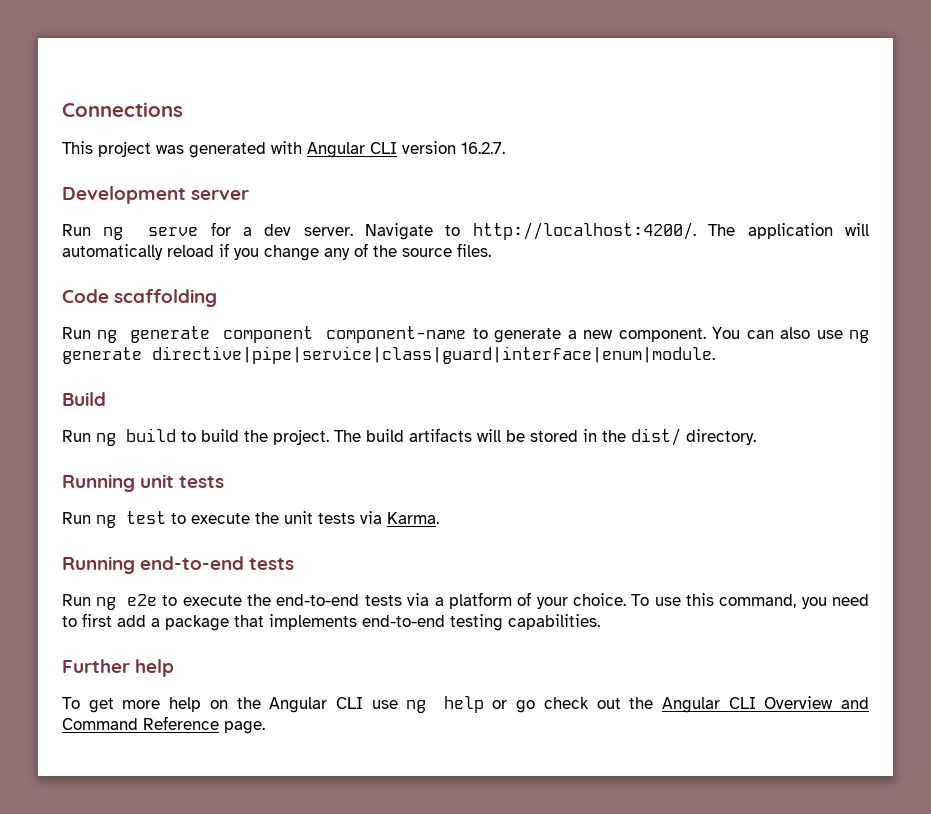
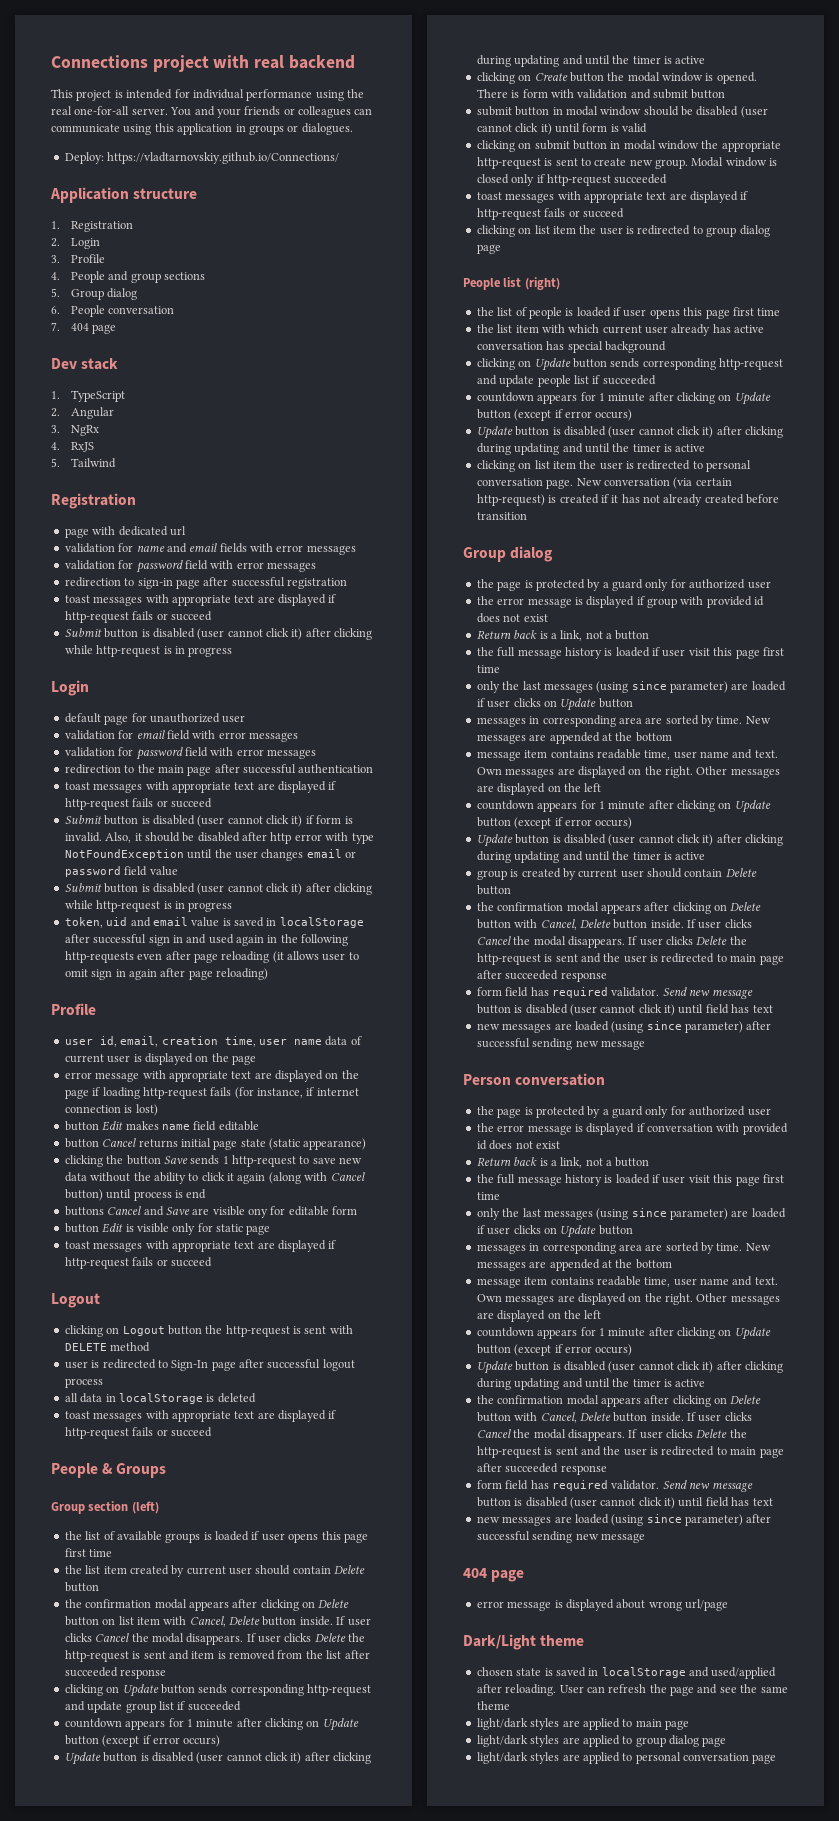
- Connections
- This project was generated with Angular CLI version 16.2.7.
- Development server
- Run ng serve for a dev server. Navigate to http://localhost:4200/. The application will automatically reload if you change any of the source files.
- Code scaffolding
- Run ng generate component component-name to generate a new component. You can also use ng generate directive|pipe|service|class|guard|interface|enum|module.
- Build
- Run ng build to build the project. The build artifacts will be stored in the dist/ directory.
- Running unit tests
- Run ng test to execute the unit tests via Karma.
- Running end-to-end tests
- Run ng e2e to execute the end-to-end tests via a platform of your choice. To use this command, you need to first add a package that implements end-to-end testing capabilities.
- Further help
- To get more help on the Angular CLI use ng help or go check out the Angular CLI Overview and Command Reference page.
+ Connections project with real backend
+ This project is intended for individual performance using the real one-for-all server. You and your friends or colleagues can communicate using this application in groups or dialogues.
+ Deploy: https://vladtarnovskiy.github.io/Connections/
+ Application structure
+ 1. Registration
+ 2. Login
+ 3. Profile
+ 4. People and group sections
+ 5. Group dialog
+ 6. People conversation
+ 7. 404 page
+ Dev stack
+ 1. TypeScript
+ 2. Angular
+ 3. NgRx
+ 4. RxJS
+ 5. Tailwind
+ Registration
+ page with dedicated url
+ validation for name and email fields with error messages
+ validation for password field with error messages
+ redirection to sign-in page after successful registration
+ toast messages with appropriate text are displayed if http-request fails or succeed
+ Submit button is disabled (user cannot click it) after clicking while http-request is in progress
+ Login
+ default page for unauthorized user
+ validation for email field with error messages
+ validation for password field with error messages
+ redirection to the main page after successful authentication
+ toast messages with appropriate text are displayed if http-request fails or succeed
+ Submit button is disabled (user cannot click it) if form is invalid. Also, it should be disabled after http error with type NotFoundException until the user changes email or password field value
+ Submit button is disabled (user cannot click it) after clicking while http-request is in progress
+ token, uid and email value is saved in localStorage after successful sign in and used again in the following http-requests even after page reloading (it allows user to omit sign in again after page reloading)
+ Profile
+ user id, email, creation time, user name data of current user is displayed on the page
+ error message with appropriate text are displayed on the page if loading http-request fails (for instance, if internet connection is lost)
+ button Edit makes name field editable
+ button Cancel returns initial page state (static appearance)
+ clicking the button Save sends 1 http-request to save new data without the ability to click it again (along with Cancel button) until process is end
+ buttons Cancel and Save are visible ony for editable form
+ button Edit is visible only for static page
+ toast messages with appropriate text are displayed if http-request fails or succeed
+ Logout
+ clicking on Logout button the http-request is sent with DELETE method
+ user is redirected to Sign-In page after successful logout process
+ all data in localStorage is deleted
+ toast messages with appropriate text are displayed if http-request fails or succeed
+ People & Groups
+ Group section (left)
+ the list of available groups is loaded if user opens this page first time
+ the list item created by current user should contain Delete button
+ the confirmation modal appears after clicking on Delete button on list item with Cancel, Delete button inside. If user clicks Cancel the modal disappears. If user clicks Delete the http-request is sent and item is removed from the list after succeeded response
+ clicking on Update button sends corresponding http-request and update group list if succeeded
+ countdown appears for 1 minute after clicking on Update button (except if error occurs)
+ Update button is disabled (user cannot click it) after clicking during updating and until the timer is active
+ clicking on Create button the modal window is opened. There is form with validation and submit button
+ submit button in modal window should be disabled (user cannot click it) until form is valid
+ clicking on submit button in modal window the appropriate http-request is sent to create new group. Modal window is closed only if http-request succeeded
+ toast messages with appropriate text are displayed if http-request fails or succeed
+ clicking on list item the user is redirected to group dialog page
+ People list (right)
+ the list of people is loaded if user opens this page first time
+ the list item with which current user already has active conversation has special background
+ clicking on Update button sends corresponding http-request and update people list if succeeded
+ countdown appears for 1 minute after clicking on Update button (except if error occurs)
+ Update button is disabled (user cannot click it) after clicking during updating and until the timer is active
+ clicking on list item the user is redirected to personal conversation page. New conversation (via certain http-request) is created if it has not already created before transition
+ Group dialog
+ the page is protected by a guard only for authorized user
+ the error message is displayed if group with provided id does not exist
+ Return back is a link, not a button
+ the full message history is loaded if user visit this page first time
+ only the last messages (using since parameter) are loaded if user clicks on Update button
+ messages in corresponding area are sorted by time. New messages are appended at the bottom
+ message item contains readable time, user name and text. Own messages are displayed on the right. Other messages are displayed on the left
+ countdown appears for 1 minute after clicking on Update button (except if error occurs)
+ Update button is disabled (user cannot click it) after clicking during updating and until the timer is active
+ group is created by current user should contain Delete button
+ the confirmation modal appears after clicking on Delete button with Cancel, Delete button inside. If user clicks Cancel the modal disappears. If user clicks Delete the http-request is sent and the user is redirected to main page after succeeded response
+ form field has required validator. Send new message button is disabled (user cannot click it) until field has text
+ new messages are loaded (using since parameter) after successful sending new message
+ Person conversation
+ the page is protected by a guard only for authorized user
+ the error message is displayed if conversation with provided id does not exist
+ Return back is a link, not a button
+ the full message history is loaded if user visit this page first time
+ only the last messages (using since parameter) are loaded if user clicks on Update button
+ messages in corresponding area are sorted by time. New messages are appended at the bottom
+ message item contains readable time, user name and text. Own messages are displayed on the right. Other messages are displayed on the left
+ countdown appears for 1 minute after clicking on Update button (except if error occurs)
+ Update button is disabled (user cannot click it) after clicking during updating and until the timer is active
+ the confirmation modal appears after clicking on Delete button with Cancel, Delete button inside. If user clicks Cancel the modal disappears. If user clicks Delete the http-request is sent and the user is redirected to main page after succeeded response
+ form field has required validator. Send new message button is disabled (user cannot click it) until field has text
+ new messages are loaded (using since parameter) after successful sending new message
+ 404 page
+ error message is displayed about wrong url/page
+ Dark/Light theme
+ chosen state is saved in localStorage and used/applied after reloading. User can refresh the page and see the same theme
+ light/dark styles are applied to main page
+ light/dark styles are applied to group dialog page
+ light/dark styles are applied to personal conversation page

